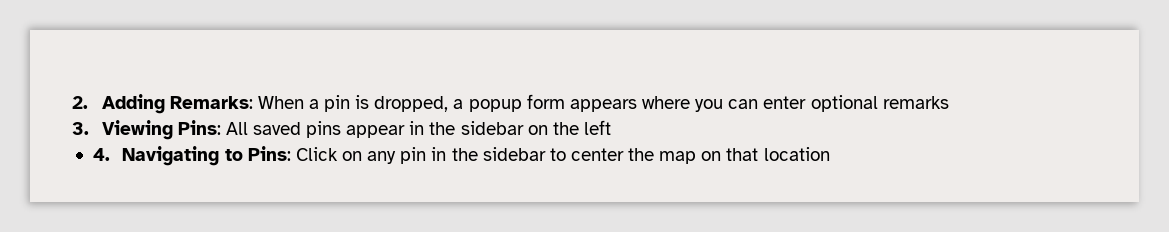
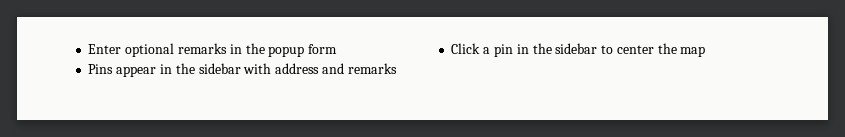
- 2. Adding Remarks: When a pin is dropped, a popup form appears where you can enter optional remarks
- 3. Viewing Pins: All saved pins appear in the sidebar on the left
- 4. Navigating to Pins: Click on any pin in the sidebar to center the map on that location
+ Enter optional remarks in the popup form
+ Pins appear in the sidebar with address and remarks
+ Click a pin in the sidebar to center the map

